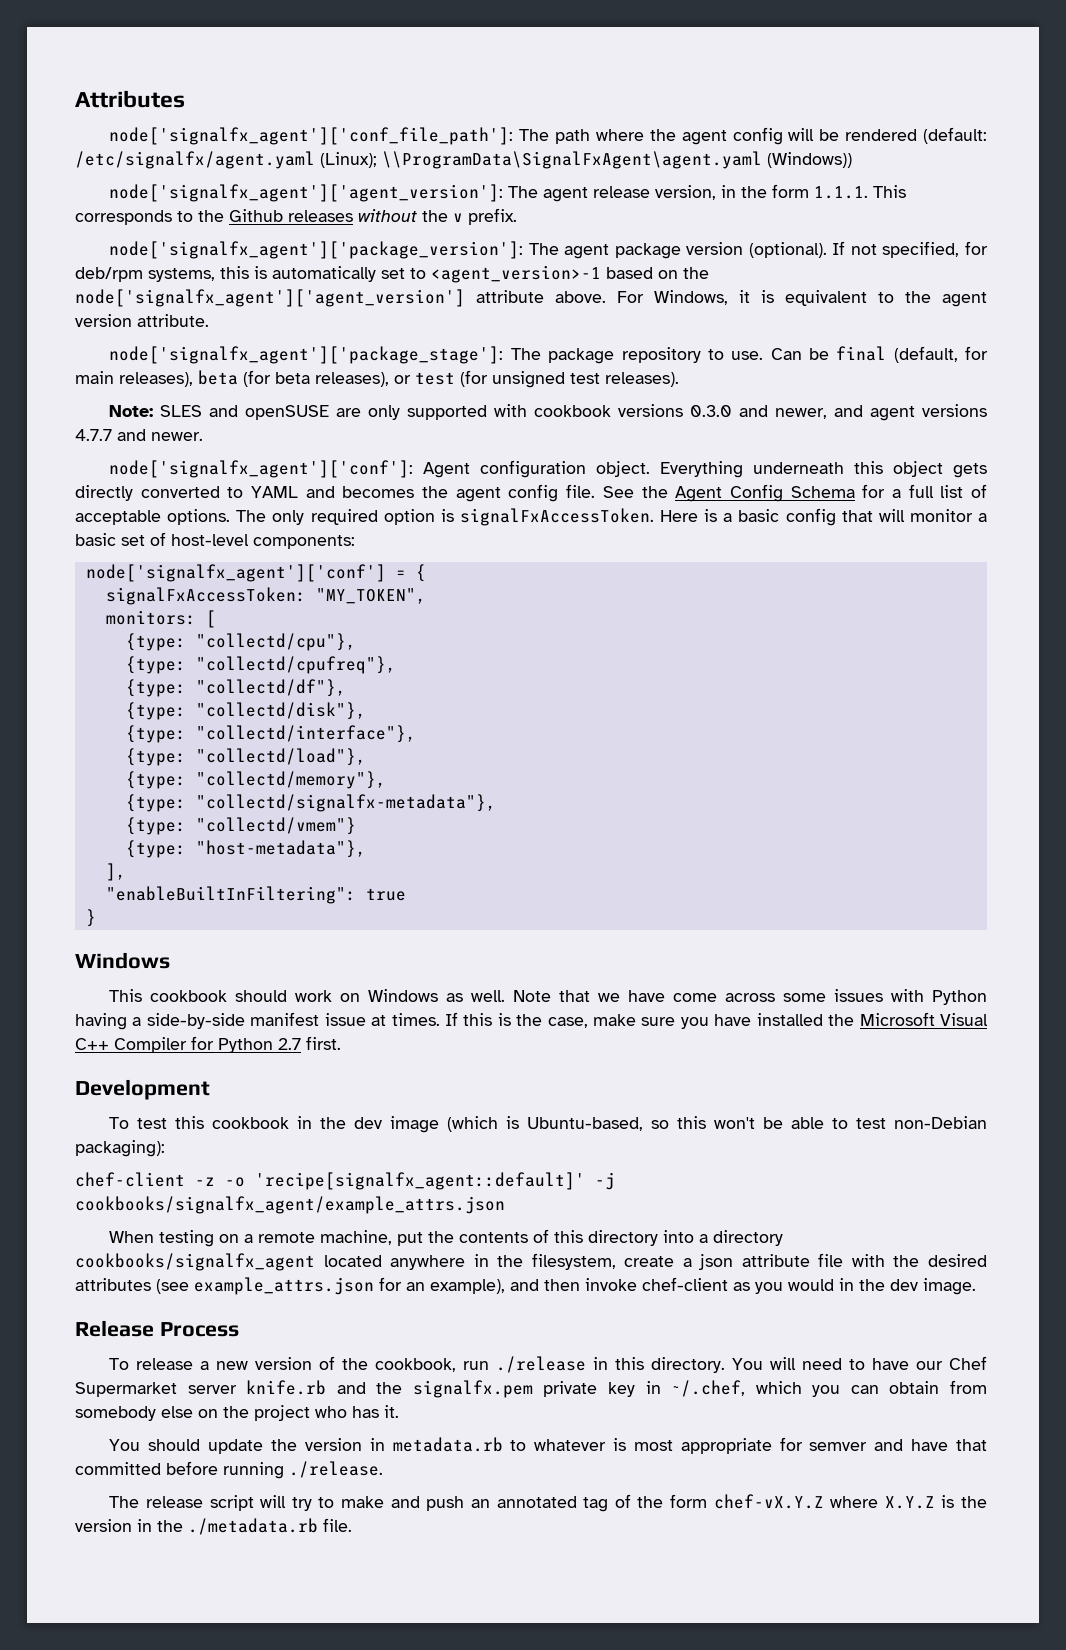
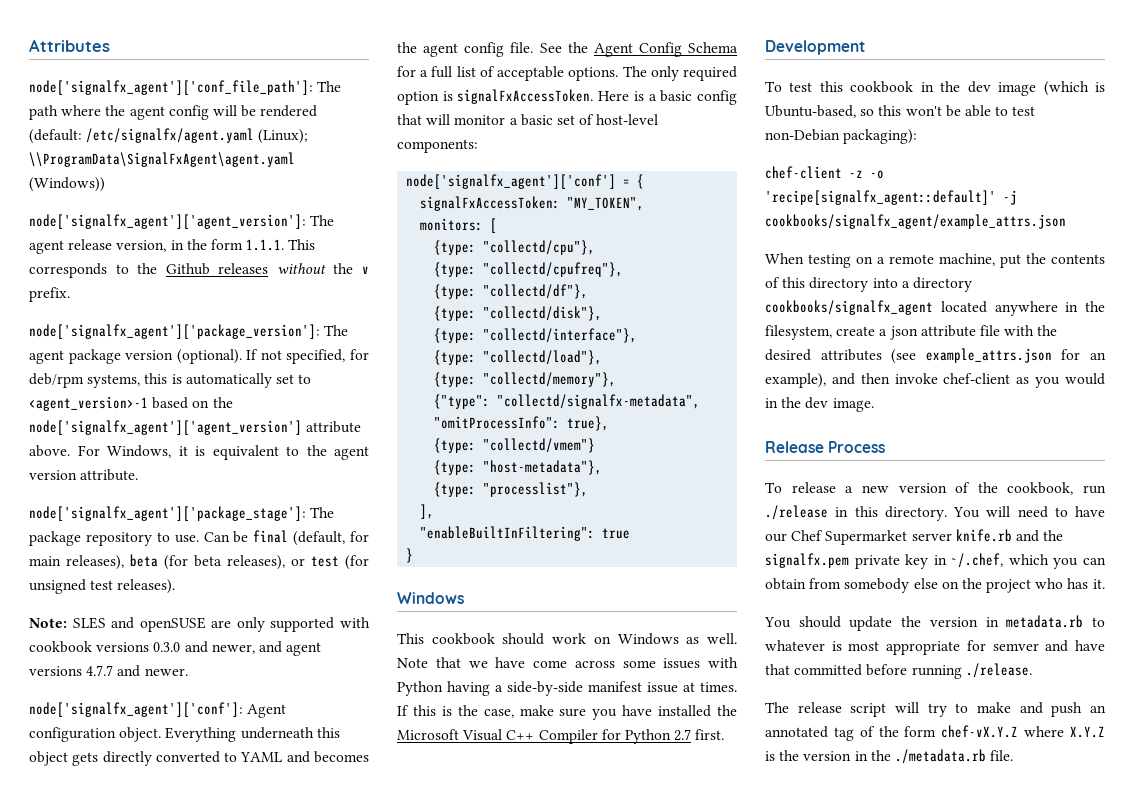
- {type: "collectd/signalfx-metadata"},
+ {"type": "collectd/signalfx-metadata", "omitProcessInfo": true},
+ {type: "processlist"},

